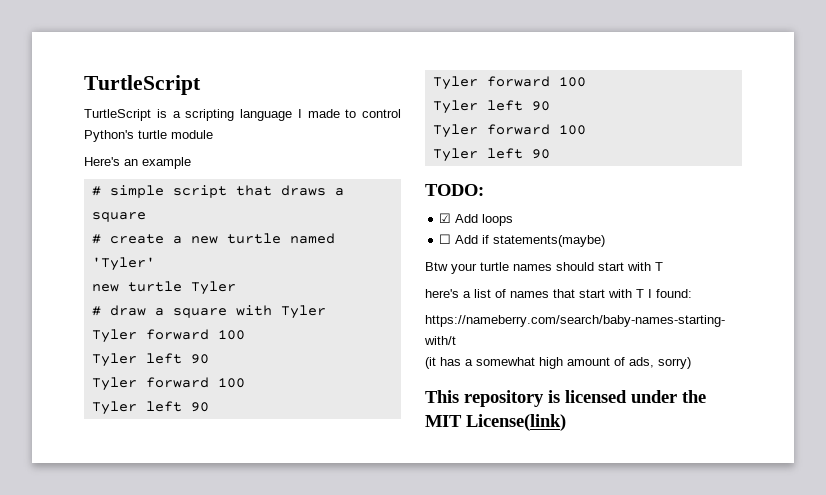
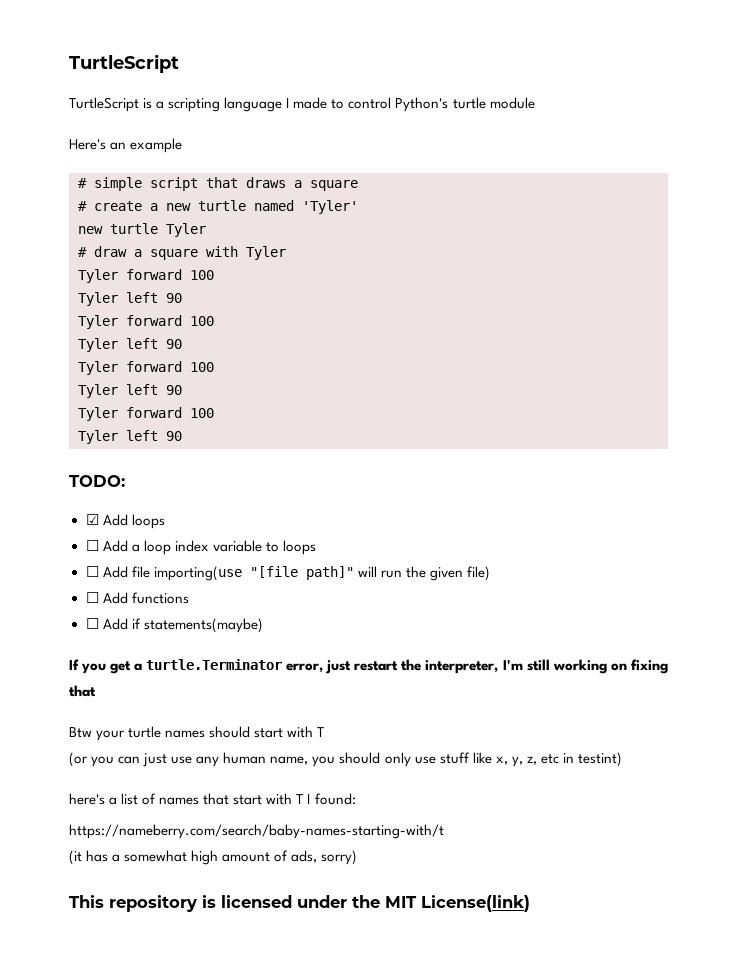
+ ☐ Add a loop index variable to loops
+ ☐ Add file importing(use "[file path]" will run the given file)
+ ☐ Add functions
  ☐ Add if statements(maybe)
+ If you get a turtle.Terminator error, just restart the interpreter, I'm still working on fixing that
+ (or you can just use any human name, you should only use stuff like x, y, z, etc in testint)

